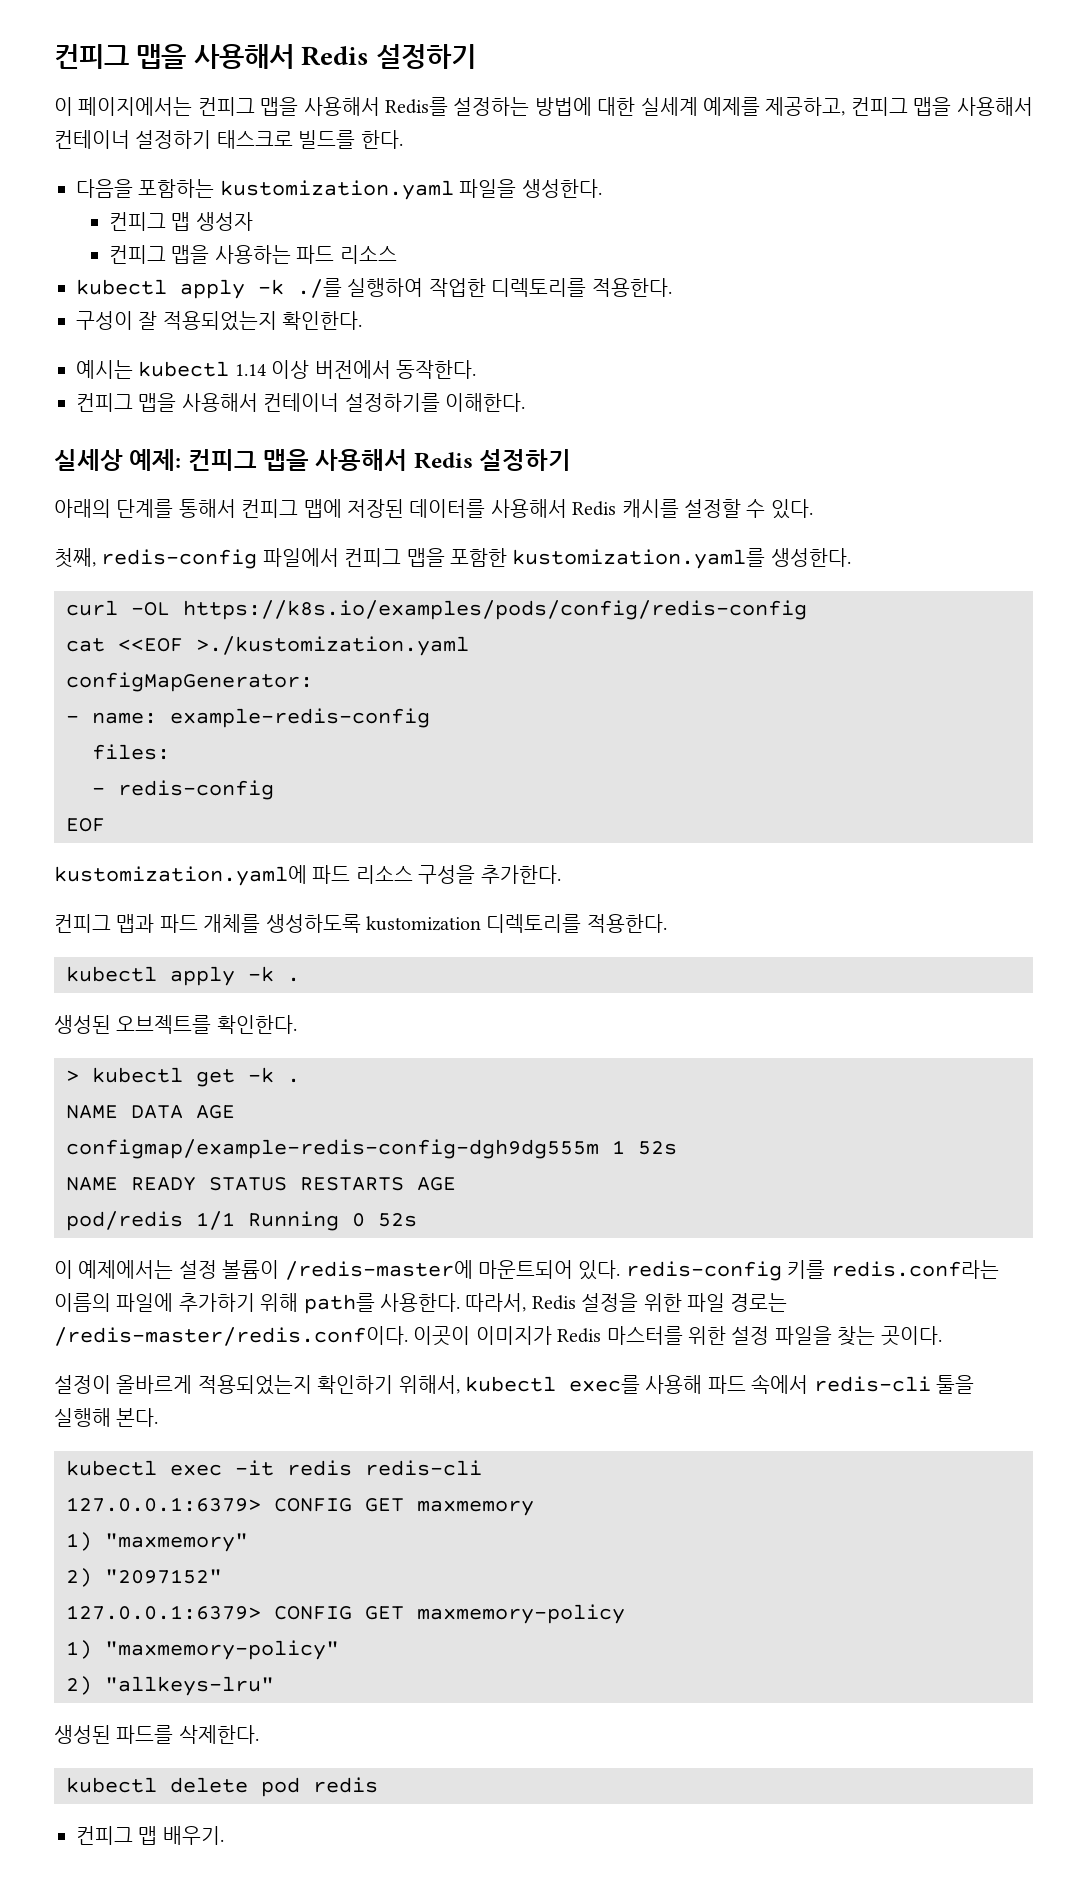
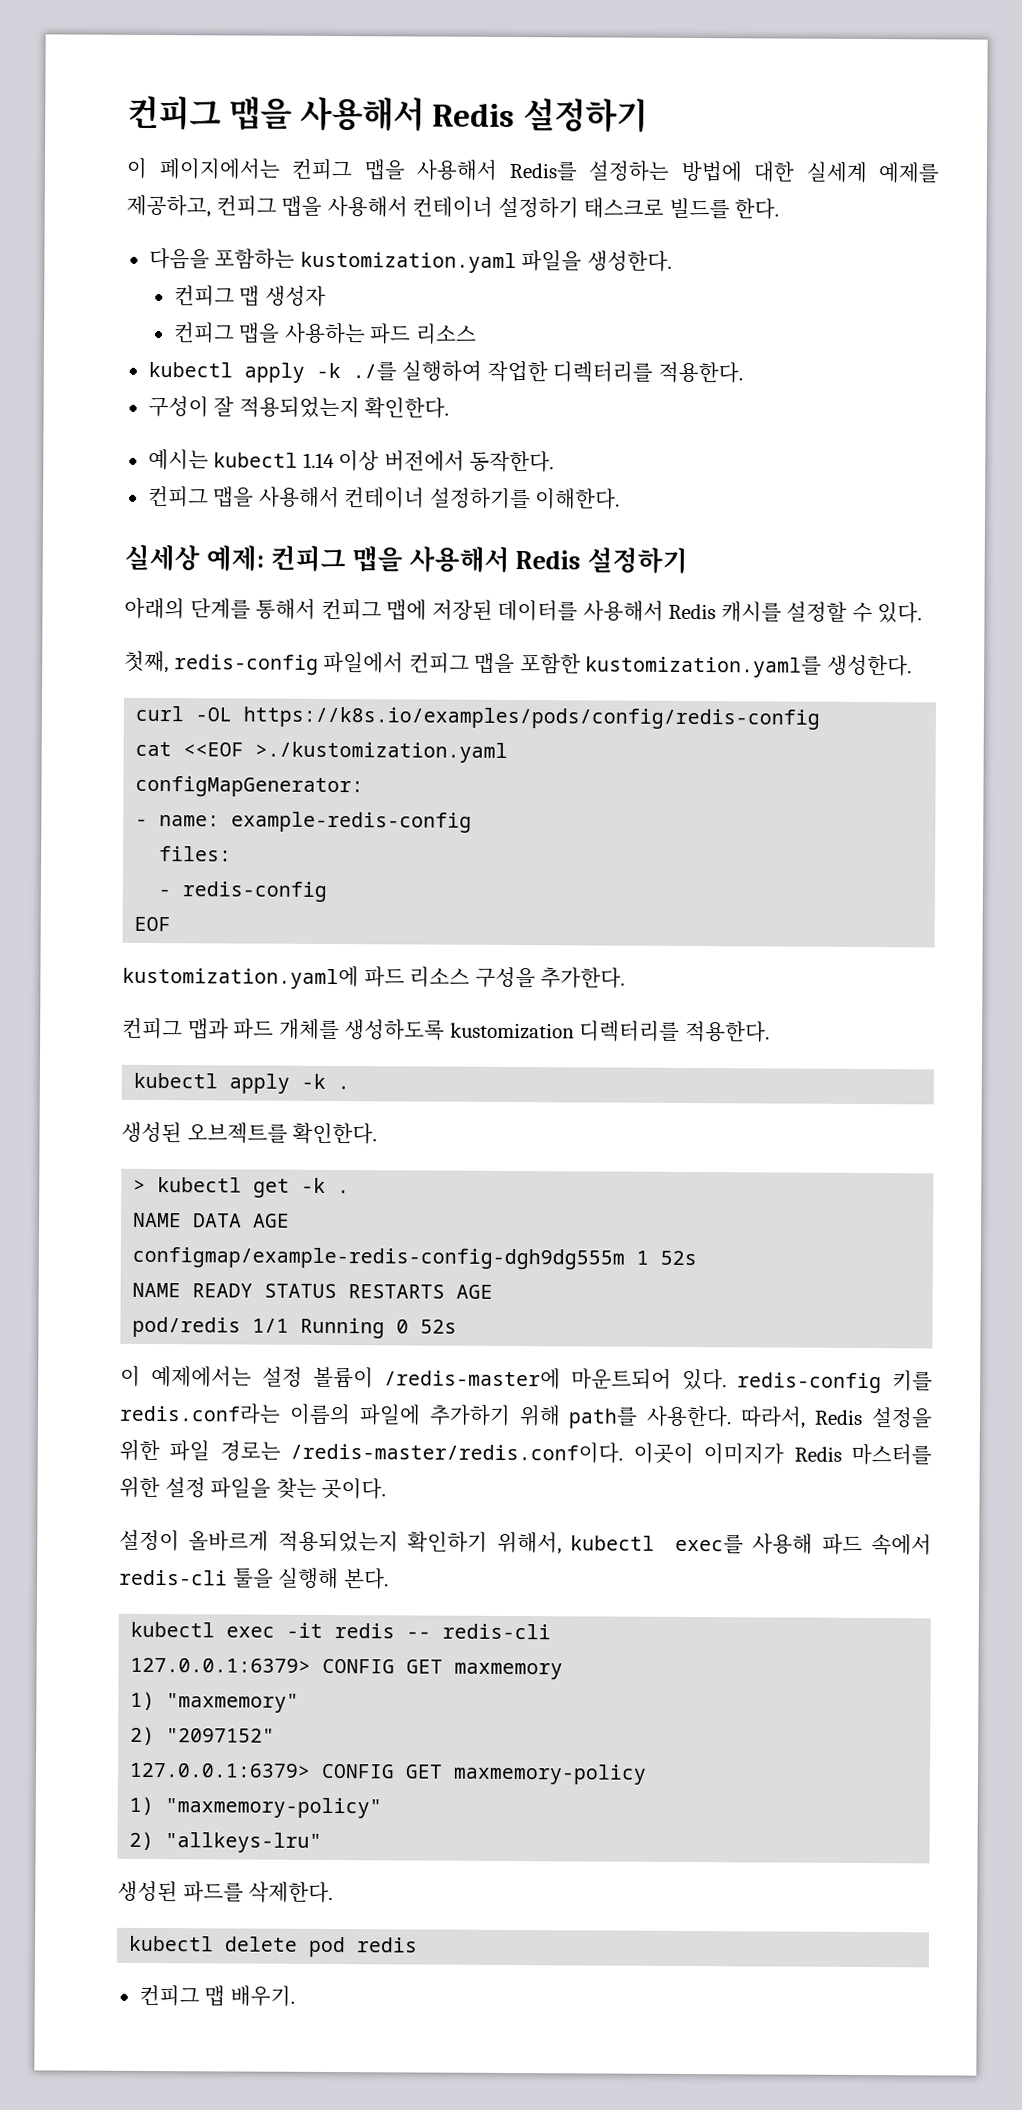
- kubectl apply -k ./를 실행하여 작업한 디렉토리를 적용한다.
+ kubectl apply -k ./를 실행하여 작업한 디렉터리를 적용한다.
- 컨피그 맵과 파드 개체를 생성하도록 kustomization 디렉토리를 적용한다.
+ 컨피그 맵과 파드 개체를 생성하도록 kustomization 디렉터리를 적용한다.
- kubectl exec -it redis redis-cli
+ kubectl exec -it redis -- redis-cli

